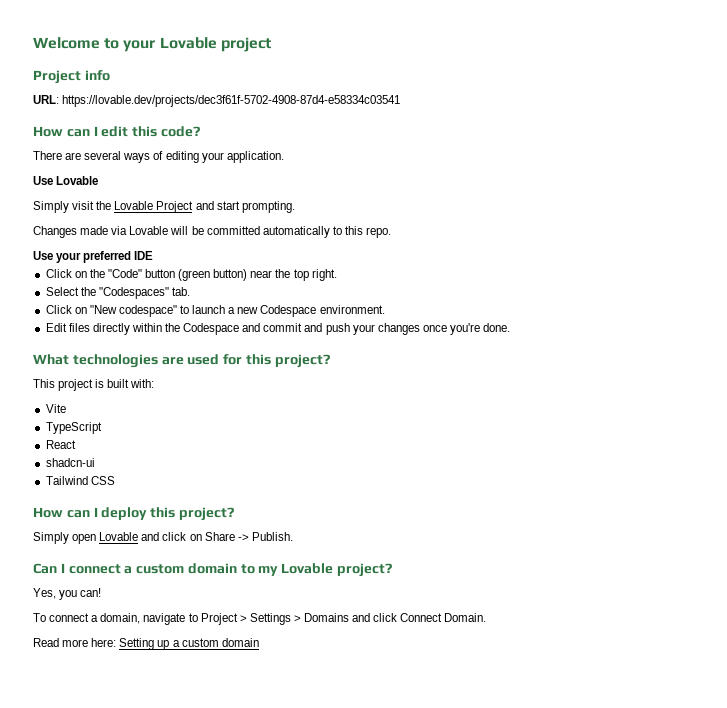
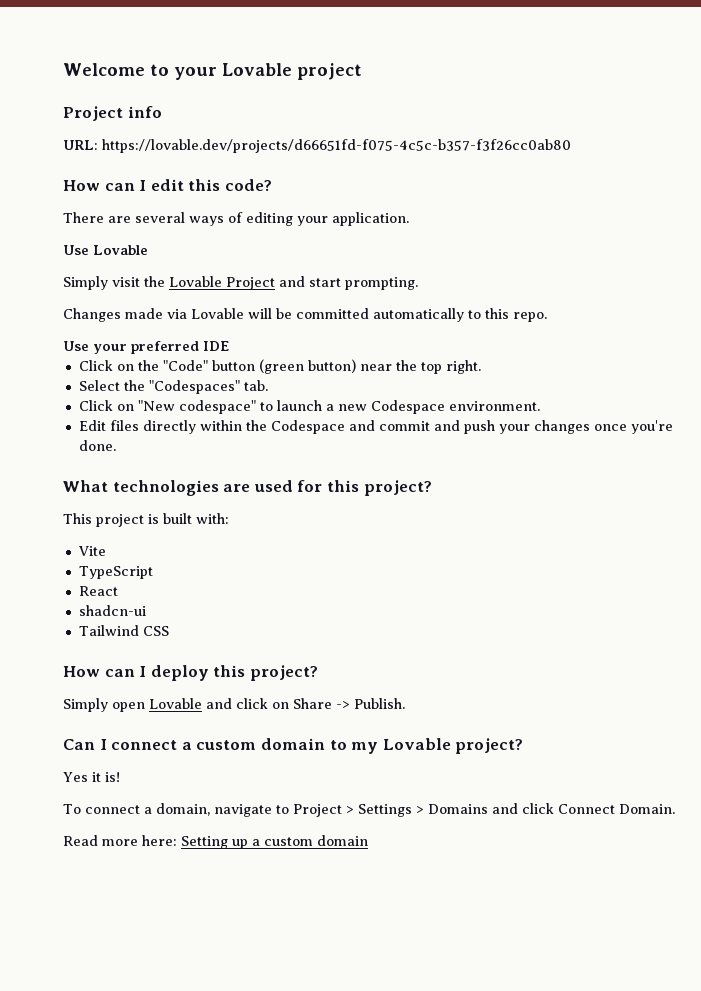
- URL: https://lovable.dev/projects/dec3f61f-5702-4908-87d4-e58334c03541
+ URL: https://lovable.dev/projects/d66651fd-f075-4c5c-b357-f3f26cc0ab80
- Yes, you can!
+ Yes it is!

